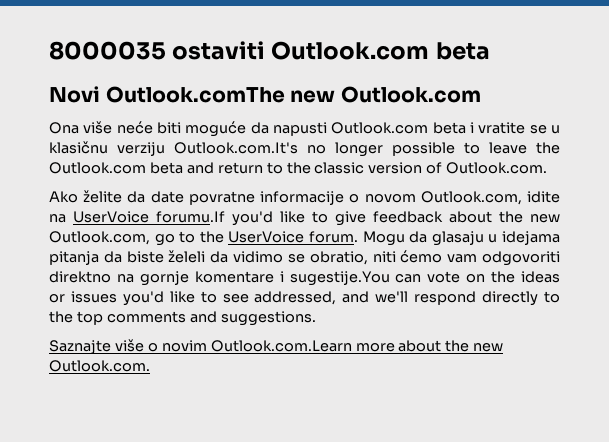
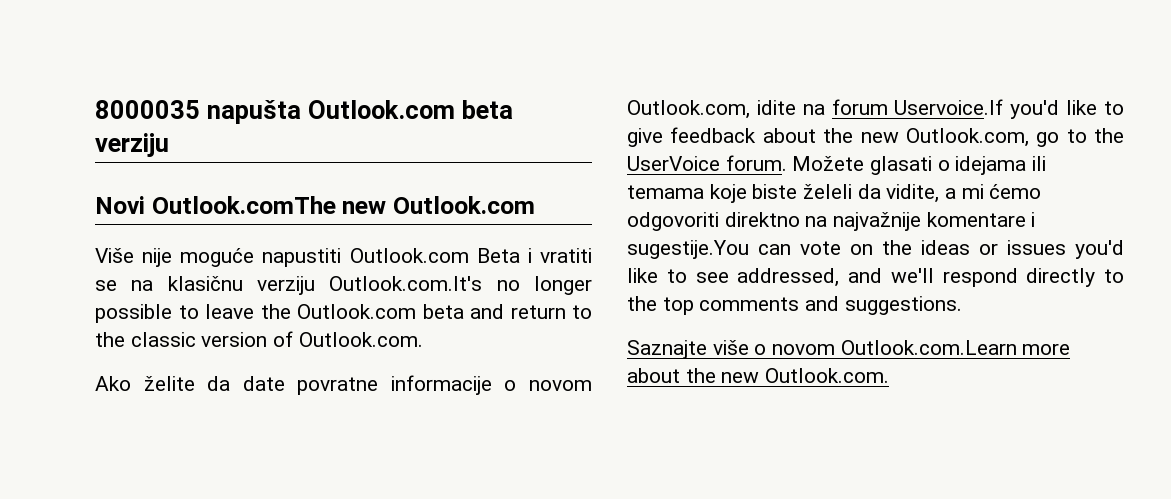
- 8000035 ostaviti Outlook.com beta
+ 8000035 napušta Outlook.com beta verziju
- Ona više neće biti moguće da napusti Outlook.com beta i vratite se u klasičnu verziju Outlook.com.It's no longer possible to leave the Outlook.com beta and return to the classic version of Outlook.com.
+ Više nije moguće napustiti Outlook.com Beta i vratiti se na klasičnu verziju Outlook.com.It's no longer possible to leave the Outlook.com beta and return to the classic version of Outlook.com.
- Ako želite da date povratne informacije o novom Outlook.com, idite na UserVoice forumu.If you'd like to give feedback about the new Outlook.com, go to the UserVoice forum.
+ Ako želite da date povratne informacije o novom Outlook.com, idite na forum Uservoice.If you'd like to give feedback about the new Outlook.com, go to the UserVoice forum.
- Mogu da glasaju u idejama pitanja da biste želeli da vidimo se obratio, niti ćemo vam odgovoriti direktno na gornje komentare i sugestije.You can vote on the ideas or issues you'd like to see addressed, and we'll respond directly to the top comments and suggestions.
+ Možete glasati o idejama ili temama koje biste želeli da vidite, a mi ćemo odgovoriti direktno na najvažnije komentare i sugestije.You can vote on the ideas or issues you'd like to see addressed, and we'll respond directly to the top comments and suggestions.
- Saznajte više o novim Outlook.com.Learn more about the new Outlook.com.
+ Saznajte više o novom Outlook.com.Learn more about the new Outlook.com.

